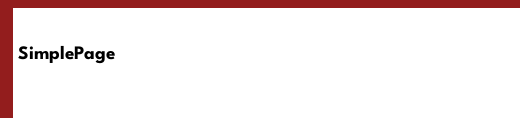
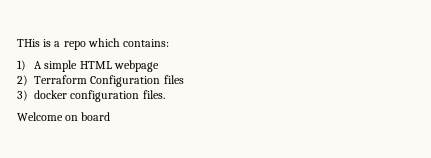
- SimplePage
+ THis is a repo which contains:
+ 1) A simple HTML webpage
+ 2) Terraform Configuration files
+ 3) docker configuration files.
+ Welcome on board

